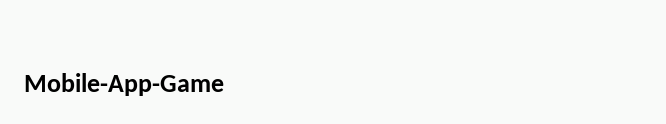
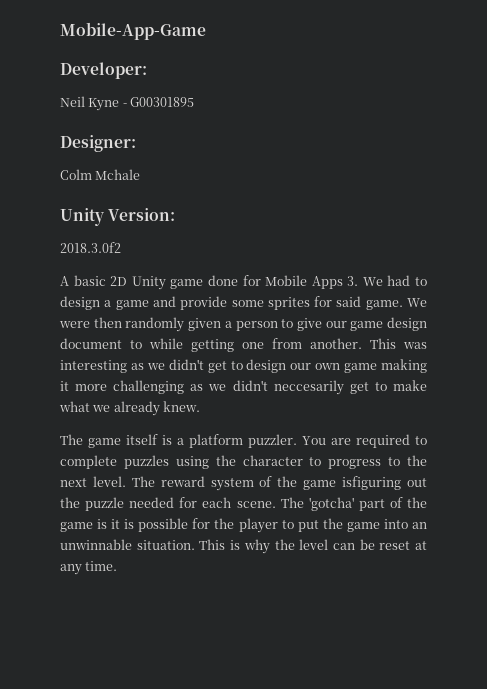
+ Developer:
+ Neil Kyne - G00301895
+ Designer:
+ Colm Mchale
+ Unity Version:
+ 2018.3.0f2
+ A basic 2D Unity game done for Mobile Apps 3. We had to design a game and provide some sprites for said game. We were then randomly given a person to give our game design document to while getting one from another. This was interesting as we didn't get to design our own game making it more challenging as we didn't neccesarily get to make what we already knew.
+ The game itself is a platform puzzler. You are required to complete puzzles using the character to progress to the next level. The reward system of the game isfiguring out the puzzle needed for each scene. The 'gotcha' part of the game is it is possible for the player to put the game into an unwinnable situation. This is why the level can be reset at any time.

